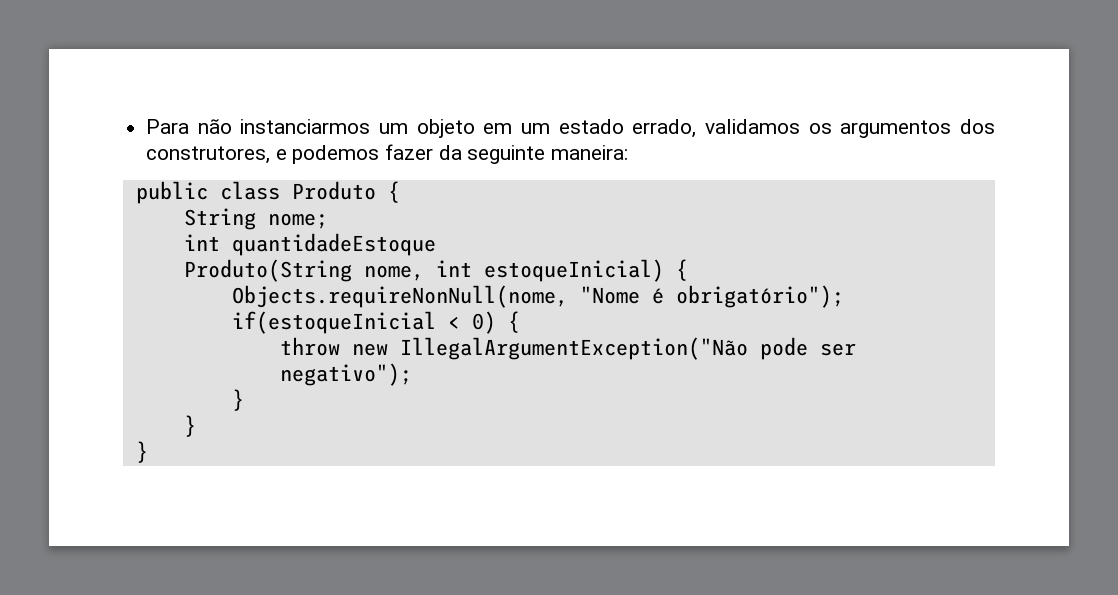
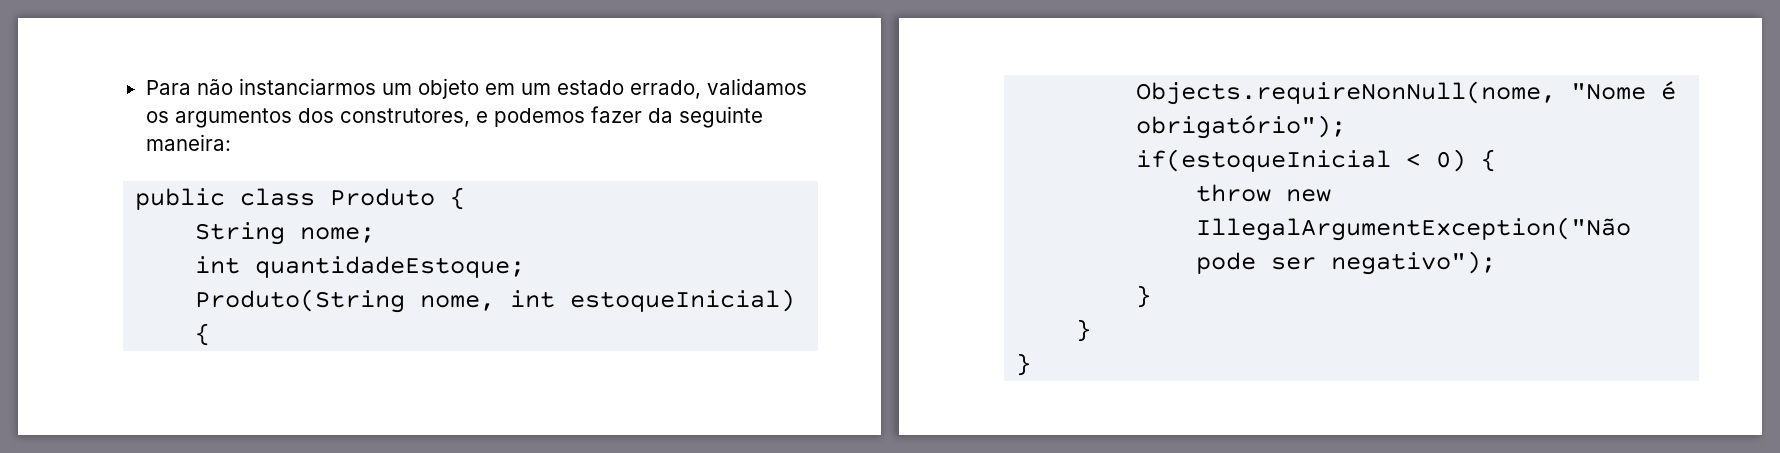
- int quantidadeEstoque
+ int quantidadeEstoque;

